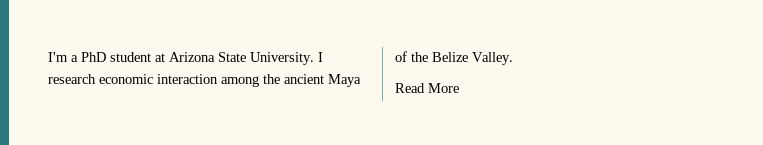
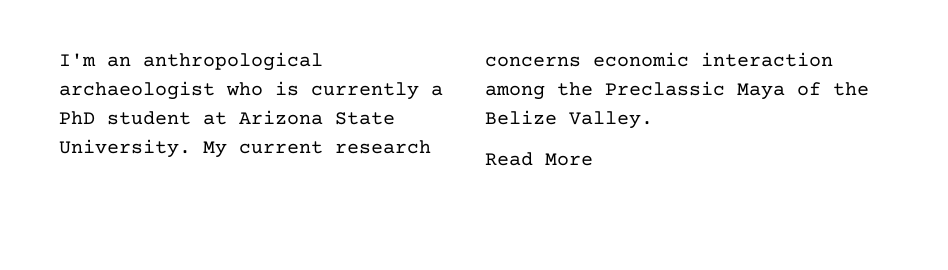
- I'm a PhD student at Arizona State University.
+ I'm an anthropological archaeologist who is currently a PhD student at Arizona State University.
- I research economic interaction among the ancient Maya of the Belize Valley.
+ My current research concerns economic interaction among the Preclassic Maya of the Belize Valley.

